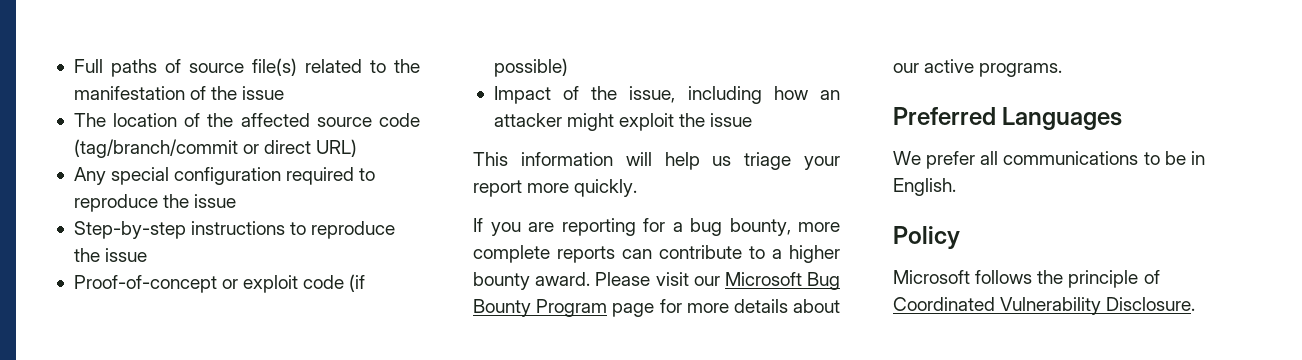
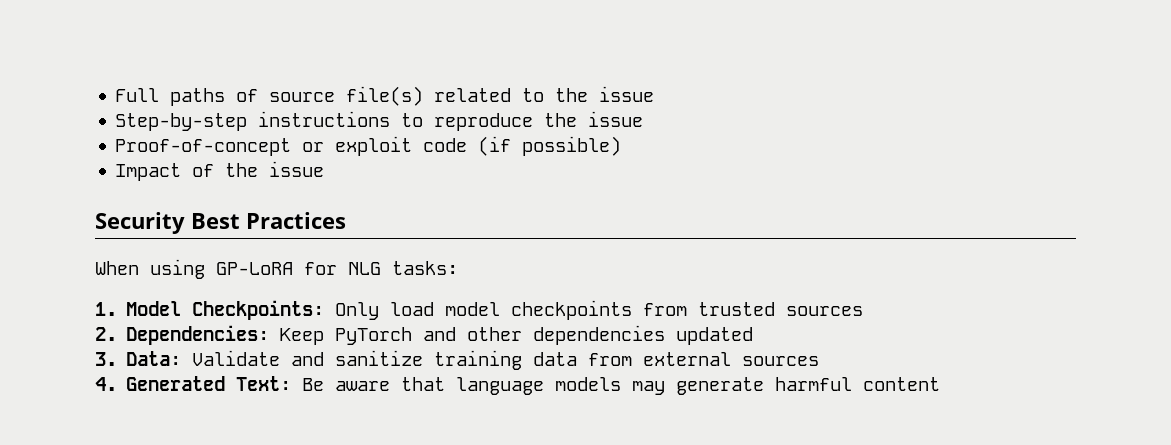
- Full paths of source file(s) related to the manifestation of the issue
- The location of the affected source code (tag/branch/commit or direct URL)
- Any special configuration required to reproduce the issue
+ Full paths of source file(s) related to the issue
- Impact of the issue, including how an attacker might exploit the issue
- This information will help us triage your report more quickly.
- If you are reporting for a bug bounty, more complete reports can contribute to a higher bounty award. Please visit our Microsoft Bug Bounty Program page for more details about our active programs.
- Preferred Languages
- We prefer all communications to be in English.
- Policy
- Microsoft follows the principle of Coordinated Vulnerability Disclosure.
+ Impact of the issue
+ Security Best Practices
+ When using GP-LoRA for NLG tasks:
+ 1. Model Checkpoints: Only load model checkpoints from trusted sources
+ 2. Dependencies: Keep PyTorch and other dependencies updated
+ 3. Data: Validate and sanitize training data from external sources
+ 4. Generated Text: Be aware that language models may generate harmful content

